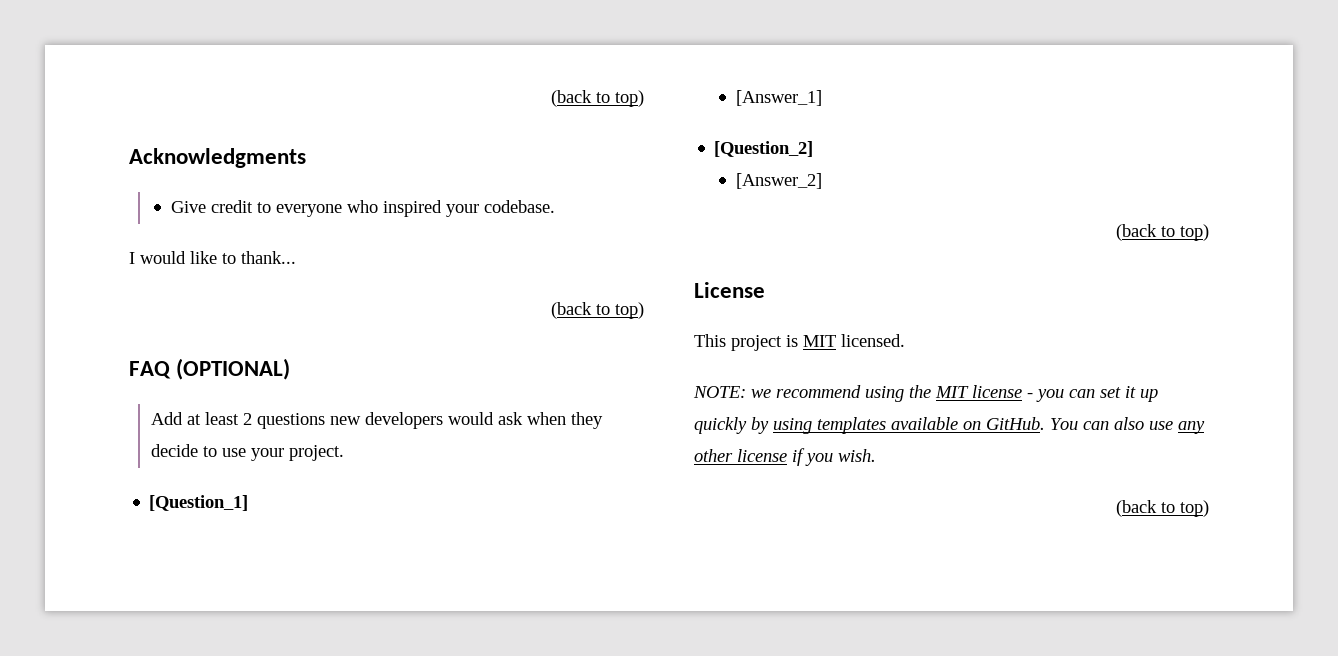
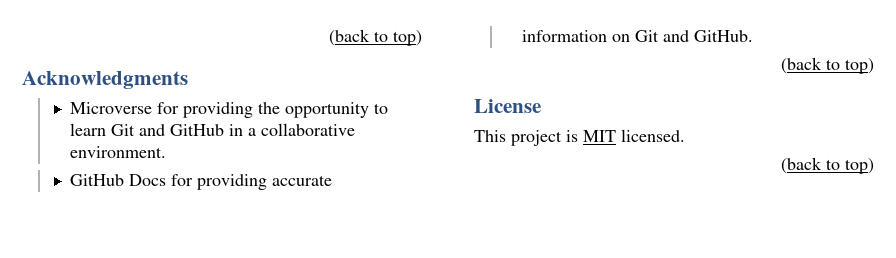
- Give credit to everyone who inspired your codebase.
- I would like to thank...
- (back to top)
- FAQ (OPTIONAL)
- Add at least 2 questions new developers would ask when they decide to use your project.
- [Question_1]
- [Answer_1]
- [Question_2]
- [Answer_2]
+ Microverse for providing the opportunity to learn Git and GitHub in a collaborative environment.
+ GitHub Docs for providing accurate information on Git and GitHub.
- NOTE: we recommend using the MIT license - you can set it up quickly by using templates available on GitHub. You can also use any other license if you wish.

